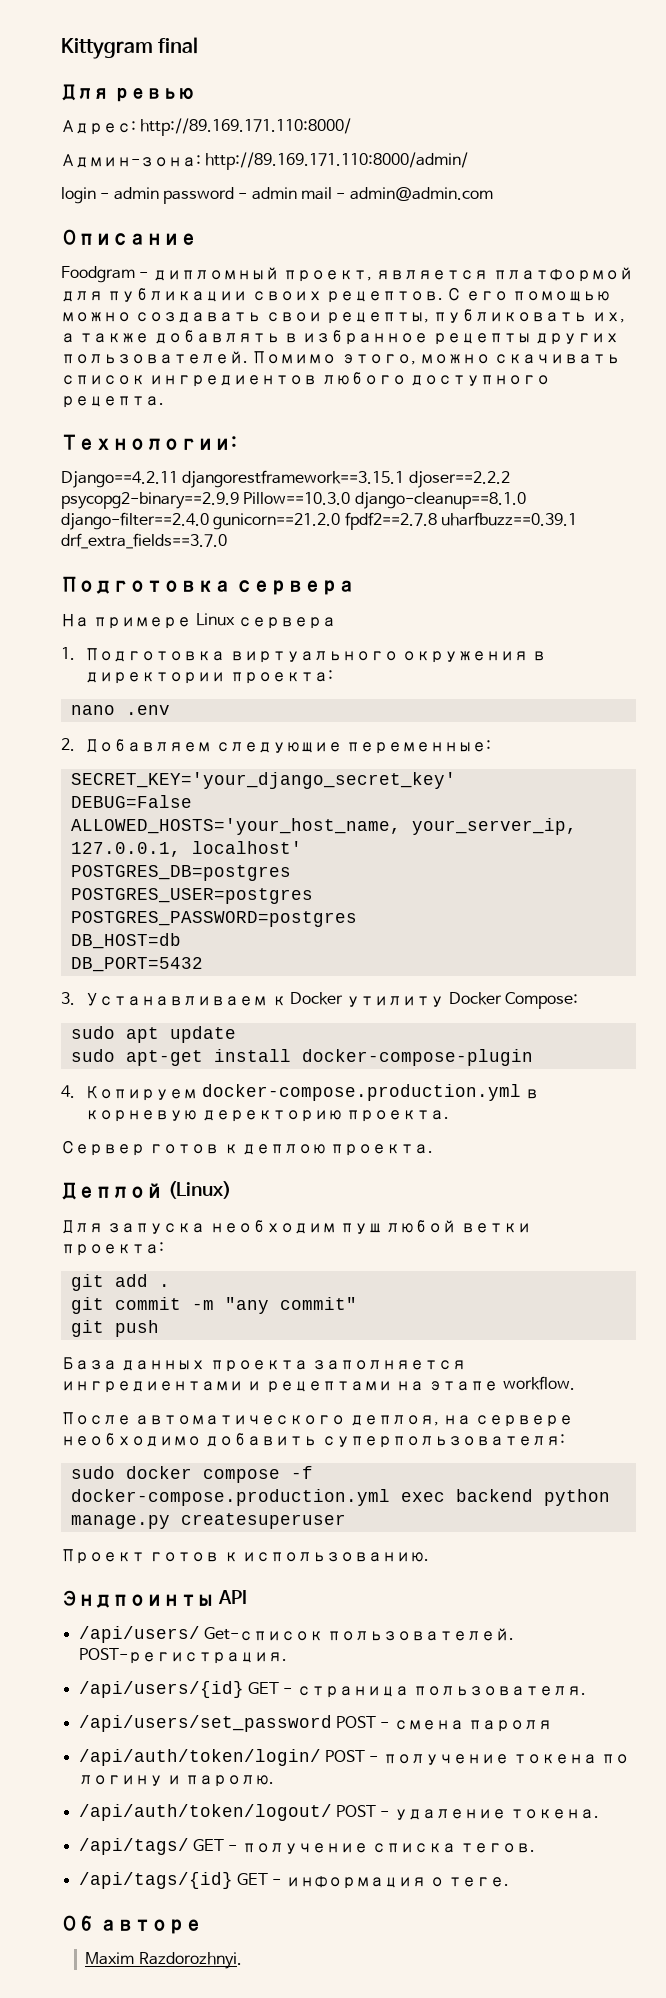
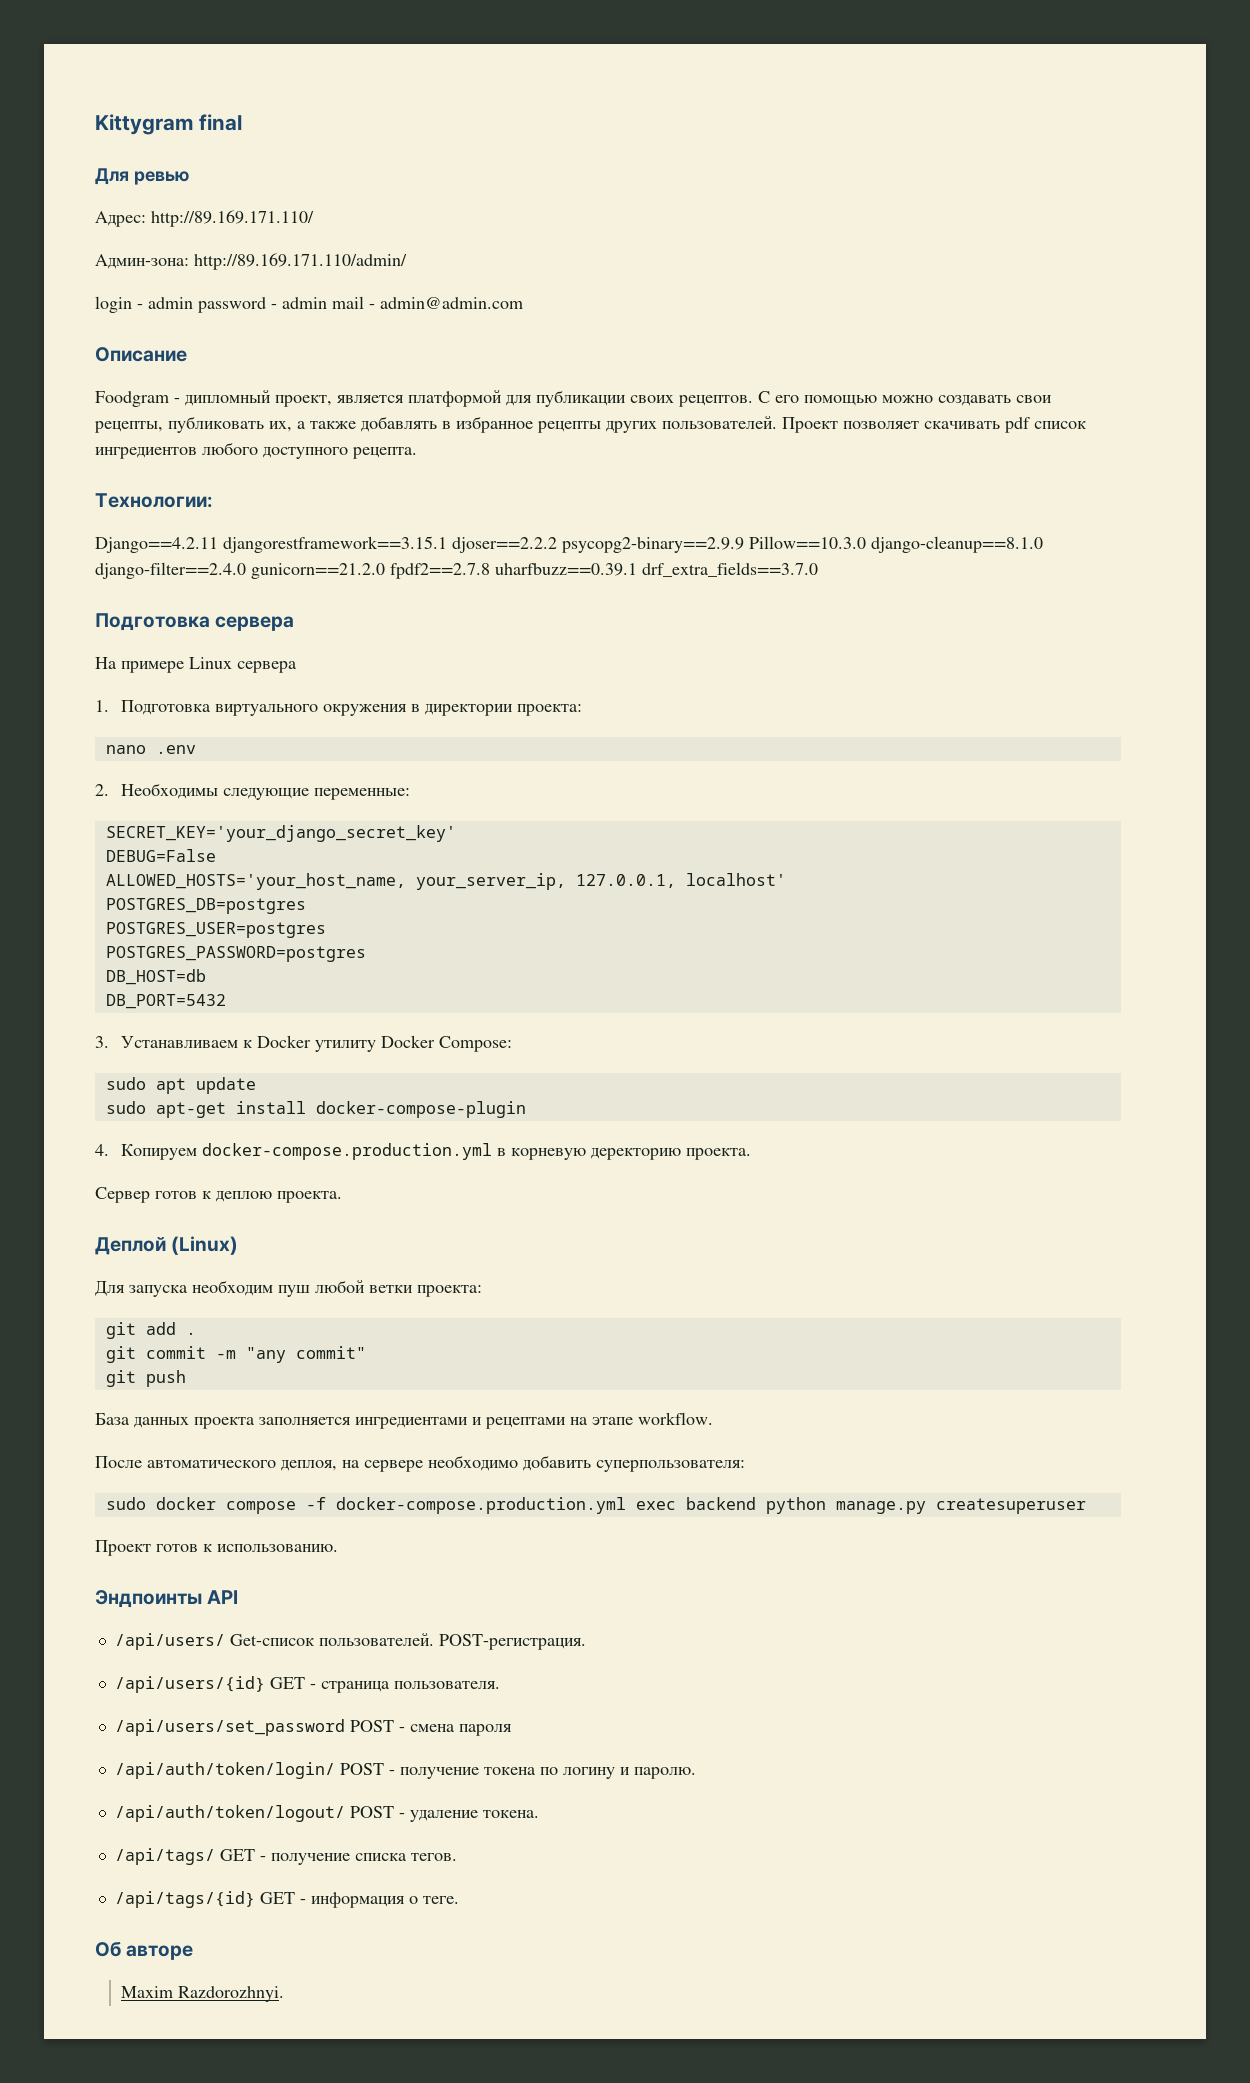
- Адрес: http://89.169.171.110:8000/
+ Адрес: http://89.169.171.110/
- Админ-зона: http://89.169.171.110:8000/admin/
+ Админ-зона: http://89.169.171.110/admin/
- Помимо этого, можно скачивать список ингредиентов любого доступного рецепта.
+ Проект позволяет скачивать pdf список ингредиентов любого доступного рецепта.
- 2. Добавляем следующие переменные:
+ 2. Необходимы следующие переменные:

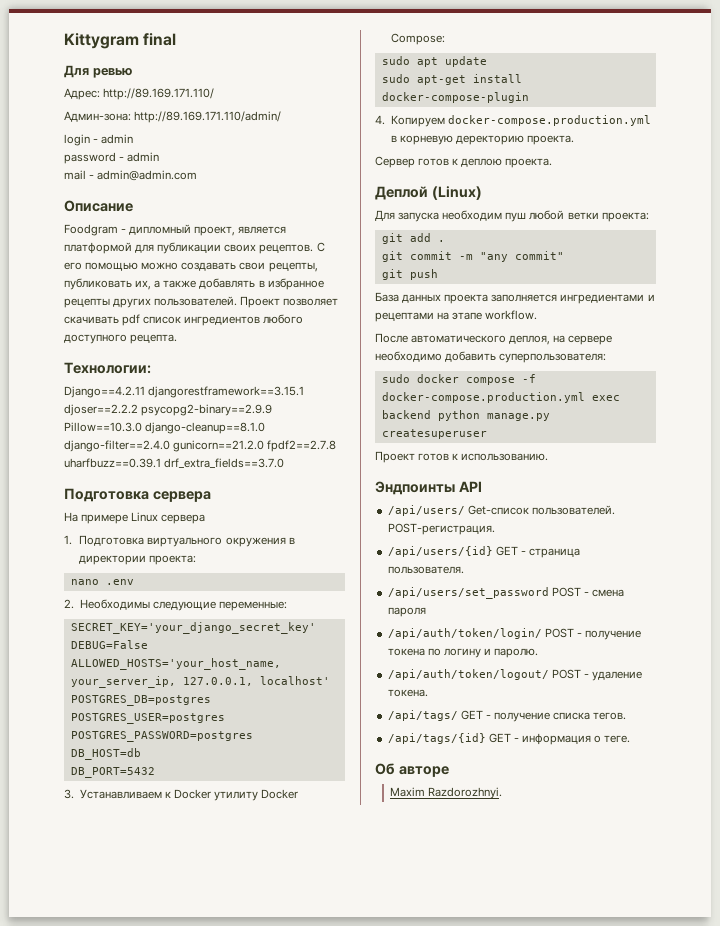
- login - admin password - admin mail - admin@admin.com
+ login - admin
+ password - admin
+ mail - admin@admin.com

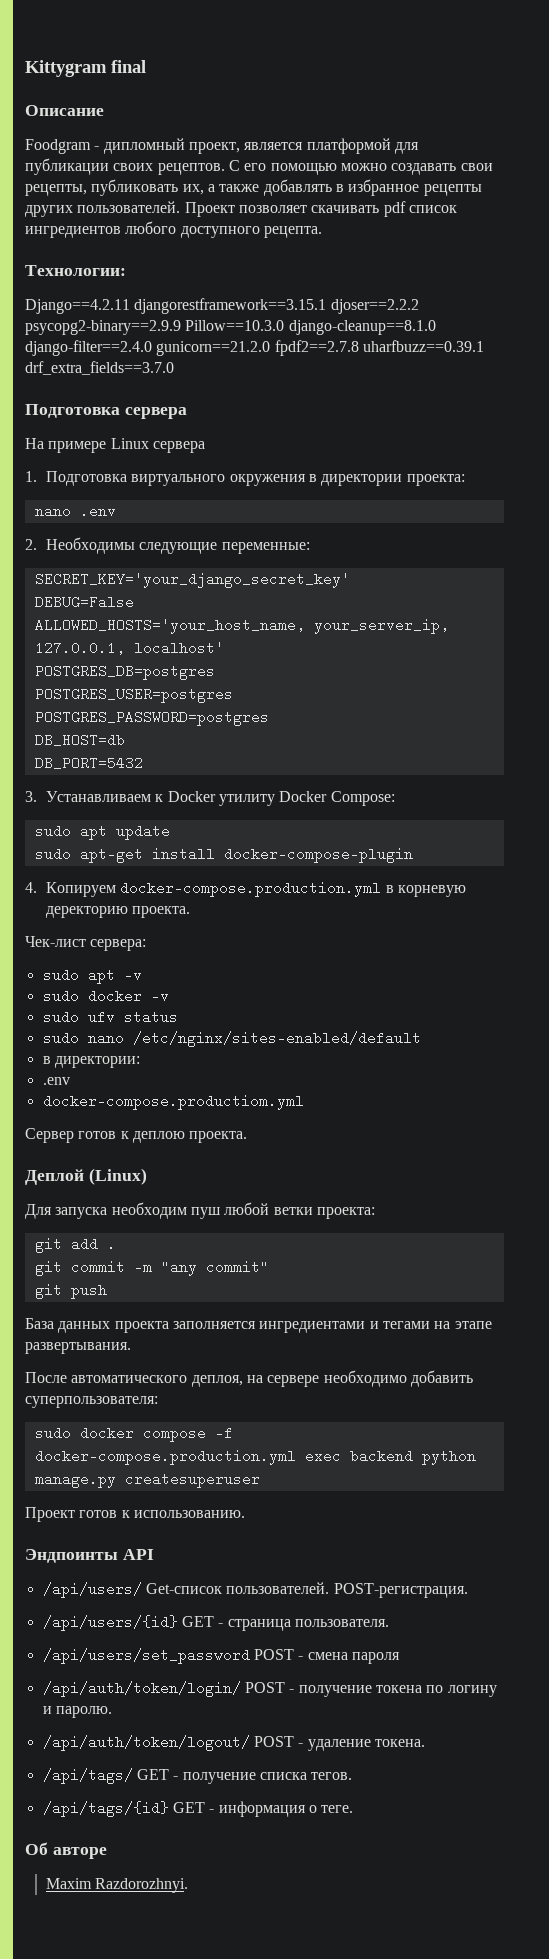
- Для ревью
- Адрес: http://89.169.171.110/
- Админ-зона: http://89.169.171.110/admin/
- login - admin
- password - admin
- mail - admin@admin.com
+ Чек-лист сервера:
+ sudo apt -v
+ sudo docker -v
+ sudo ufv status
+ sudo nano /etc/nginx/sites-enabled/default
+ в директории:
+ .env
+ docker-compose.productiom.yml
- База данных проекта заполняется ингредиентами и рецептами на этапе workflow.
+ База данных проекта заполняется ингредиентами и тегами на этапе развертывания.

